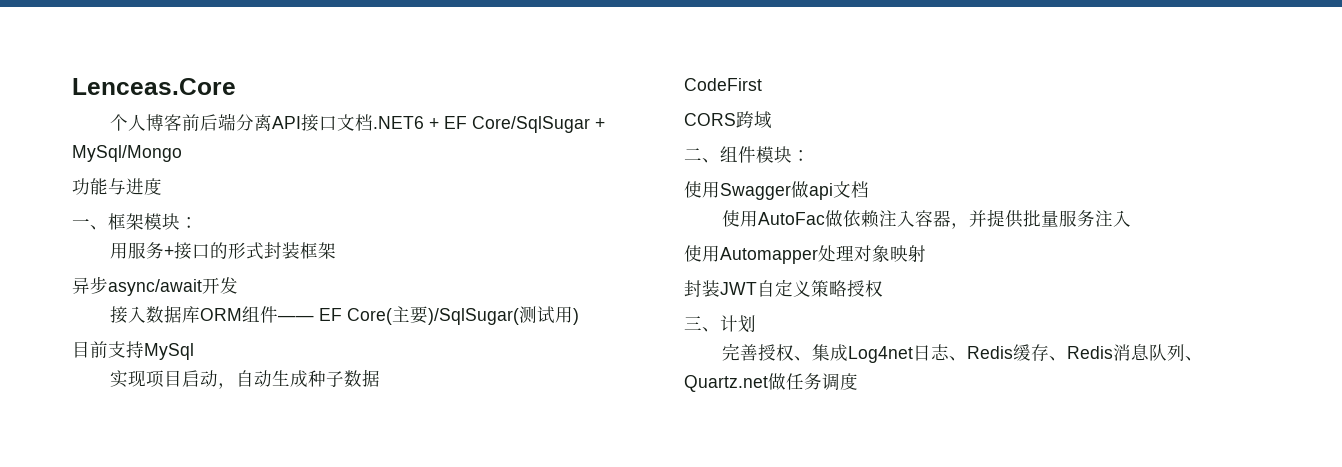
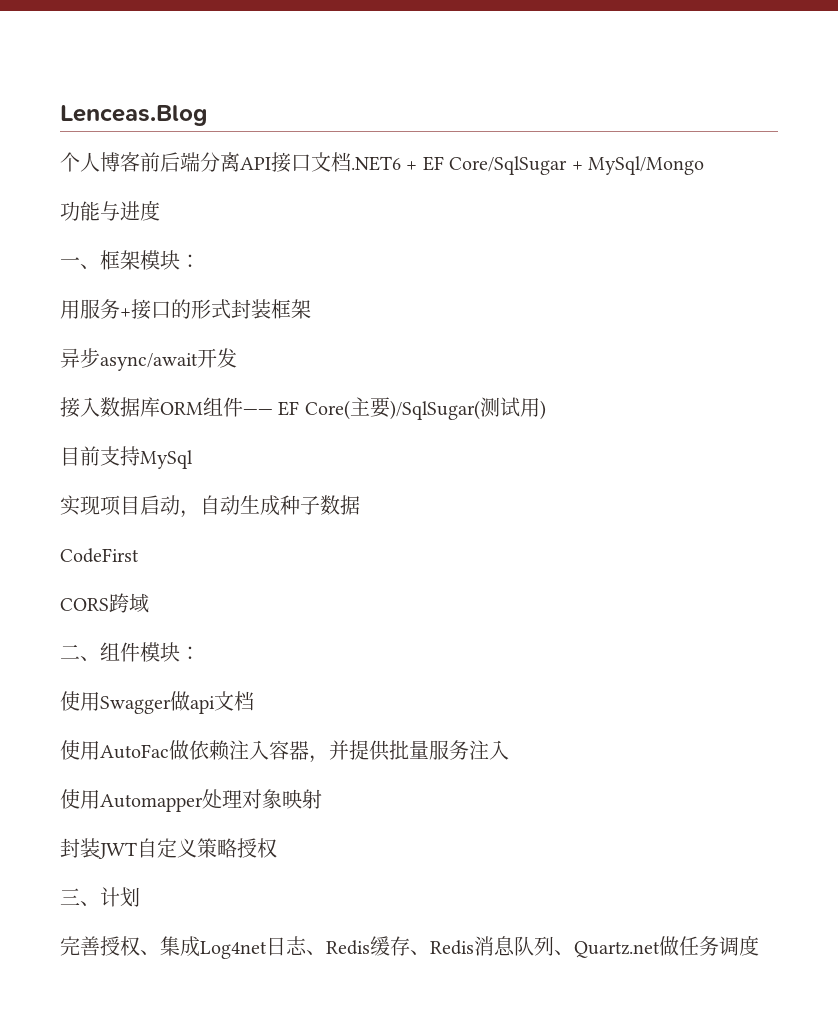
- Lenceas.Core
+ Lenceas.Blog

